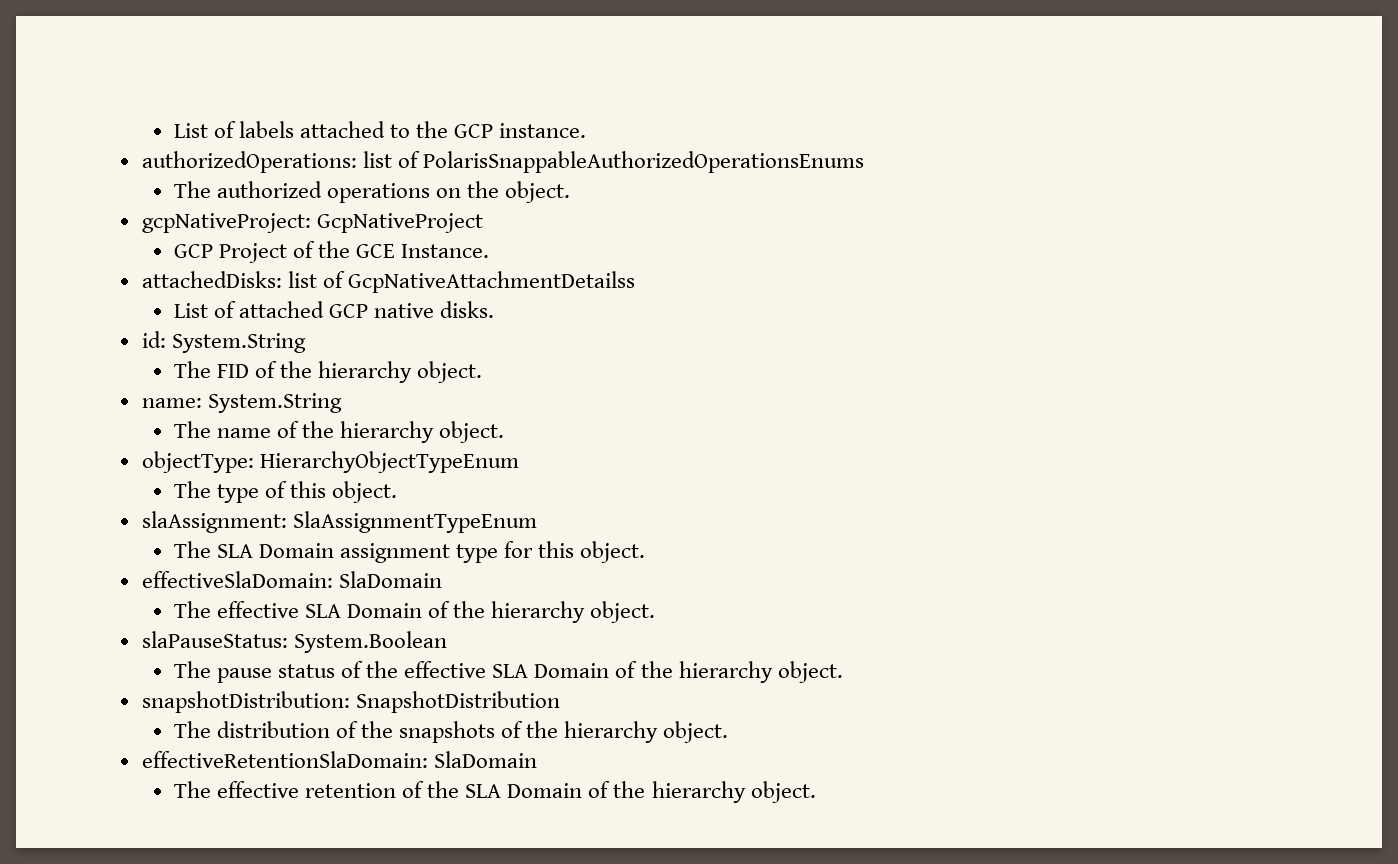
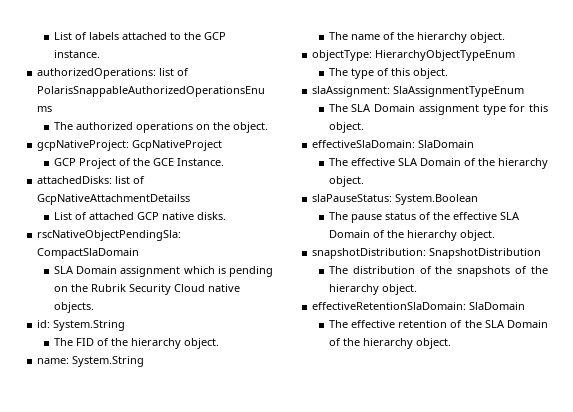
+ rscNativeObjectPendingSla: CompactSlaDomain
+ SLA Domain assignment which is pending on the Rubrik Security Cloud native objects.

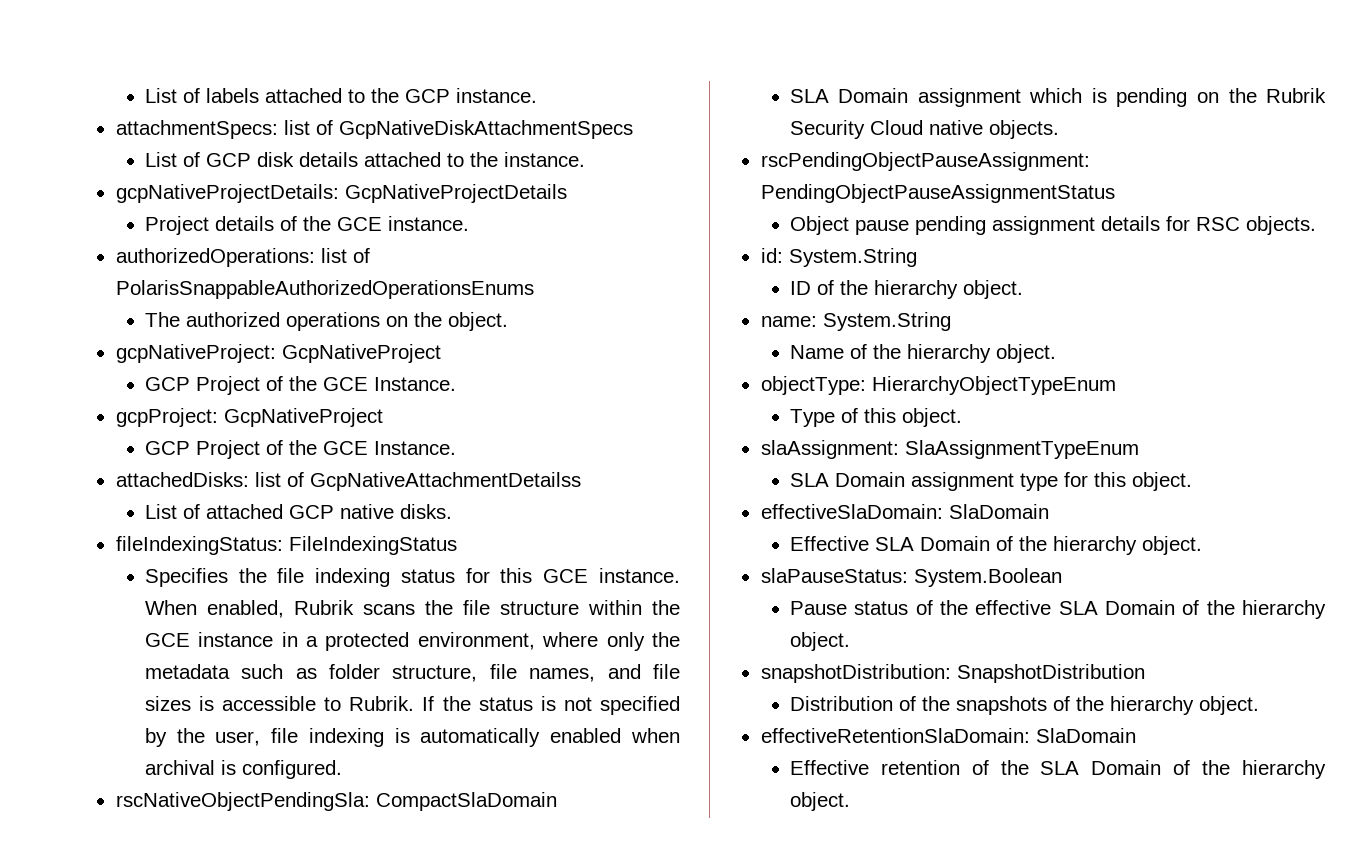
+ attachmentSpecs: list of GcpNativeDiskAttachmentSpecs
+ List of GCP disk details attached to the instance.
+ gcpNativeProjectDetails: GcpNativeProjectDetails
+ Project details of the GCE instance.
+ gcpProject: GcpNativeProject
+ GCP Project of the GCE Instance.
+ fileIndexingStatus: FileIndexingStatus
+ Specifies the file indexing status for this GCE instance. When enabled, Rubrik scans the file structure within the GCE instance in a protected environment, where only the metadata such as folder structure, file names, and file sizes is accessible to Rubrik. If the status is not specified by the user, file indexing is automatically enabled when archival is configured.
+ rscPendingObjectPauseAssignment: PendingObjectPauseAssignmentStatus
+ Object pause pending assignment details for RSC objects.
- The FID of the hierarchy object.
+ ID of the hierarchy object.
- The name of the hierarchy object.
+ Name of the hierarchy object.
- The type of this object.
+ Type of this object.
- The SLA Domain assignment type for this object.
+ SLA Domain assignment type for this object.
- The effective SLA Domain of the hierarchy object.
+ Effective SLA Domain of the hierarchy object.
- The pause status of the effective SLA Domain of the hierarchy object.
+ Pause status of the effective SLA Domain of the hierarchy object.
- The distribution of the snapshots of the hierarchy object.
+ Distribution of the snapshots of the hierarchy object.
- The effective retention of the SLA Domain of the hierarchy object.
+ Effective retention of the SLA Domain of the hierarchy object.

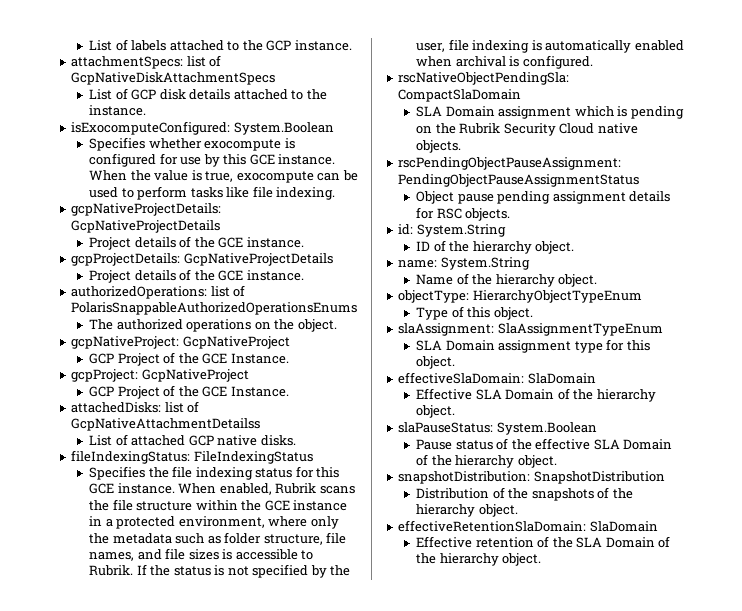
+ isExocomputeConfigured: System.Boolean
+ Specifies whether exocompute is configured for use by this GCE instance. When the value is true, exocompute can be used to perform tasks like file indexing.
+ gcpProjectDetails: GcpNativeProjectDetails
+ Project details of the GCE instance.

